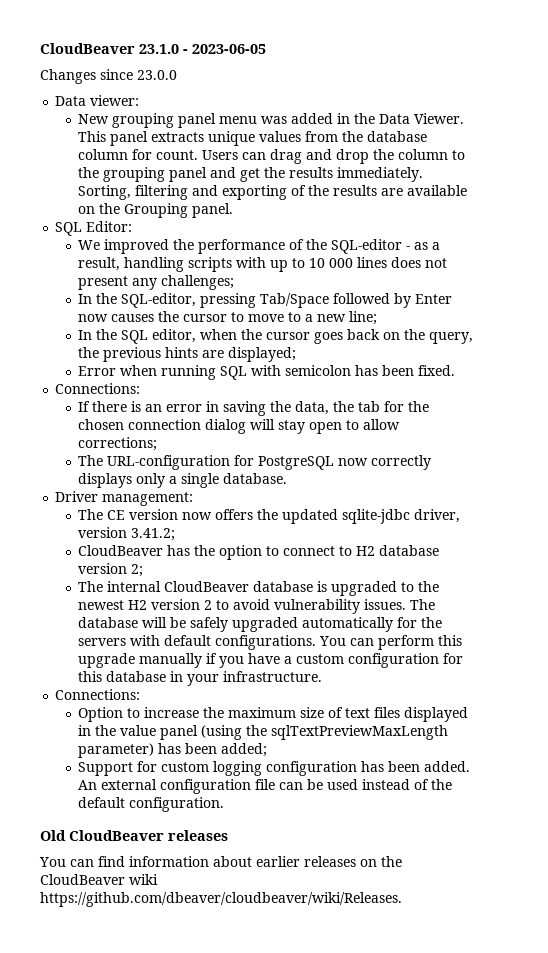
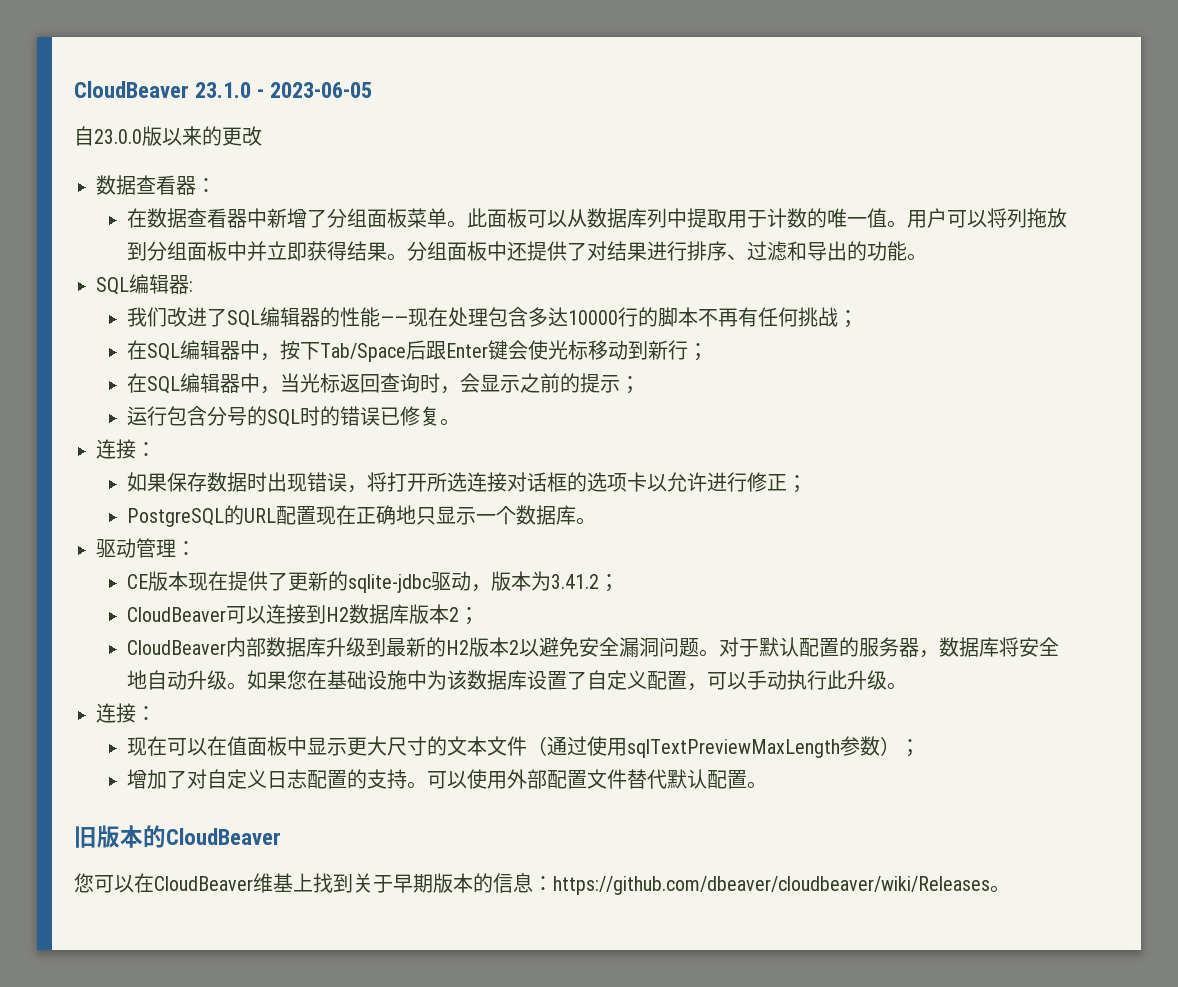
- Changes since 23.0.0
- Data viewer:
- New grouping panel menu was added in the Data Viewer. This panel extracts unique values from the database column for count. Users can drag and drop the column to the grouping panel and get the results immediately. Sorting, filtering and exporting of the results are available on the Grouping panel.
- SQL Editor:
- We improved the performance of the SQL-editor - as a result, handling scripts with up to 10 000 lines does not present any challenges;
- In the SQL-editor, pressing Tab/Space followed by Enter now causes the cursor to move to a new line;
- In the SQL editor, when the cursor goes back on the query, the previous hints are displayed;
- Error when running SQL with semicolon has been fixed.
- Connections:
- If there is an error in saving the data, the tab for the chosen connection dialog will stay open to allow corrections;
- The URL-configuration for PostgreSQL now correctly displays only a single database.
- Driver management:
- The CE version now offers the updated sqlite-jdbc driver, version 3.41.2;
- CloudBeaver has the option to connect to H2 database version 2;
- The internal CloudBeaver database is upgraded to the newest H2 version 2 to avoid vulnerability issues. The database will be safely upgraded automatically for the servers with default configurations. You can perform this upgrade manually if you have a custom configuration for this database in your infrastructure.
- Connections:
- Option to increase the maximum size of text files displayed in the value panel (using the sqlTextPreviewMaxLength parameter) has been added;
- Support for custom logging configuration has been added. An external configuration file can be used instead of the default configuration.
- Old CloudBeaver releases
- You can find information about earlier releases on the CloudBeaver wiki https://github.com/dbeaver/cloudbeaver/wiki/Releases.
+ 自23.0.0版以来的更改
+ 数据查看器：
+ 在数据查看器中新增了分组面板菜单。此面板可以从数据库列中提取用于计数的唯一值。用户可以将列拖放到分组面板中并立即获得结果。分组面板中还提供了对结果进行排序、过滤和导出的功能。
+ SQL编辑器:
+ 我们改进了SQL编辑器的性能——现在处理包含多达10000行的脚本不再有任何挑战；
+ 在SQL编辑器中，按下Tab/Space后跟Enter键会使光标移动到新行；
+ 在SQL编辑器中，当光标返回查询时，会显示之前的提示；
+ 运行包含分号的SQL时的错误已修复。
+ 连接：
+ 如果保存数据时出现错误，将打开所选连接对话框的选项卡以允许进行修正；
+ PostgreSQL的URL配置现在正确地只显示一个数据库。
+ 驱动管理：
+ CE版本现在提供了更新的sqlite-jdbc驱动，版本为3.41.2；
+ CloudBeaver可以连接到H2数据库版本2；
+ CloudBeaver内部数据库升级到最新的H2版本2以避免安全漏洞问题。对于默认配置的服务器，数据库将安全地自动升级。如果您在基础设施中为该数据库设置了自定义配置，可以手动执行此升级。
+ 连接：
+ 现在可以在值面板中显示更大尺寸的文本文件（通过使用sqlTextPreviewMaxLength参数）；
+ 增加了对自定义日志配置的支持。可以使用外部配置文件替代默认配置。
+ 旧版本的CloudBeaver
+ 您可以在CloudBeaver维基上找到关于早期版本的信息：https://github.com/dbeaver/cloudbeaver/wiki/Releases。

